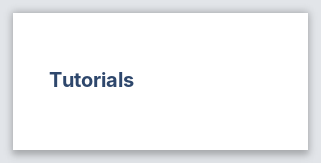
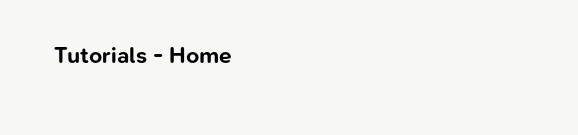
- Tutorials
+ Tutorials - Home

